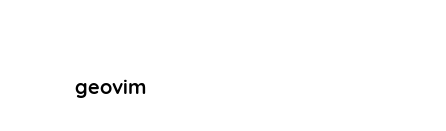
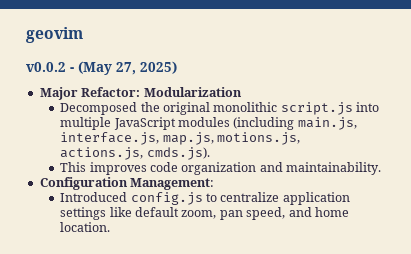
+ v0.0.2 - (May 27, 2025)
+ Major Refactor: Modularization
+ Decomposed the original monolithic script.js into multiple JavaScript modules (including main.js, interface.js, map.js, motions.js, actions.js, cmds.js).
+ This improves code organization and maintainability.
+ Configuration Management:
+ Introduced config.js to centralize application settings like default zoom, pan speed, and home location.

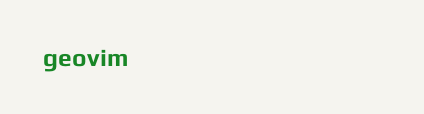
- v0.0.2 - (May 27, 2025)
- Major Refactor: Modularization
- Decomposed the original monolithic script.js into multiple JavaScript modules (including main.js, interface.js, map.js, motions.js, actions.js, cmds.js).
- This improves code organization and maintainability.
- Configuration Management:
- Introduced config.js to centralize application settings like default zoom, pan speed, and home location.

